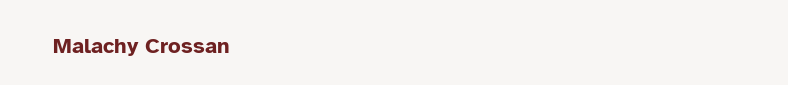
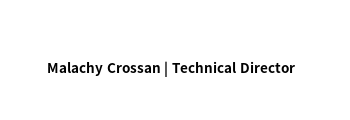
- Malachy Crossan
+ Malachy Crossan | Technical Director

